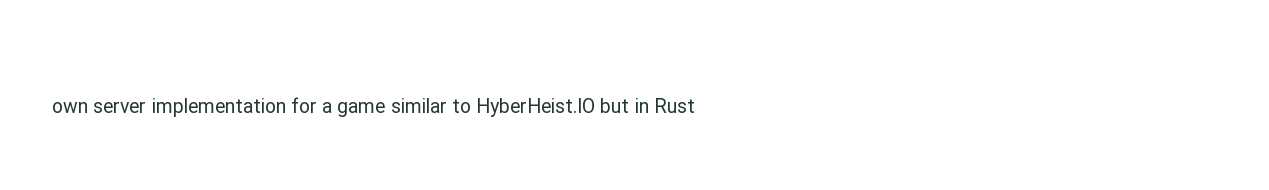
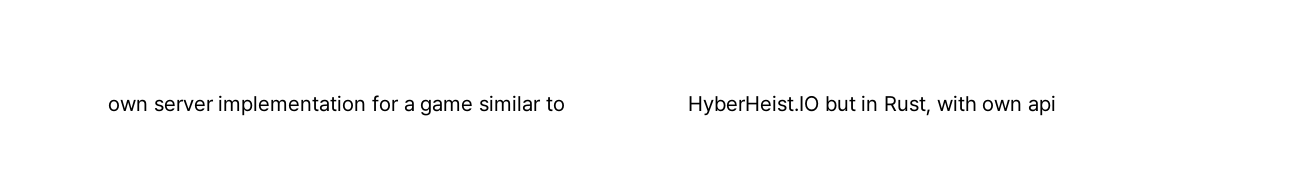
- own server implementation for a game similar to HyberHeist.IO but in Rust
+ own server implementation for a game similar to HyberHeist.IO but in Rust, with own api

